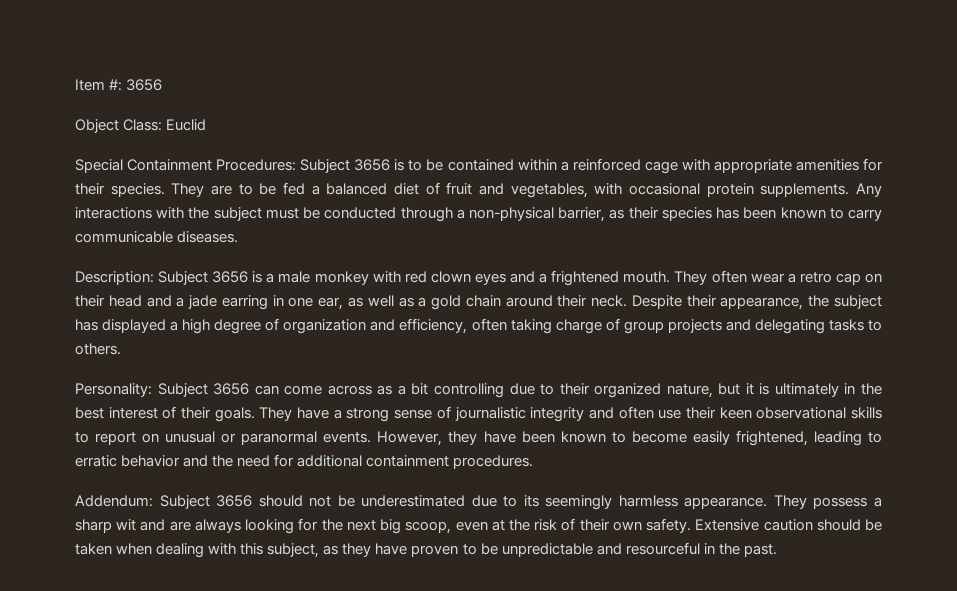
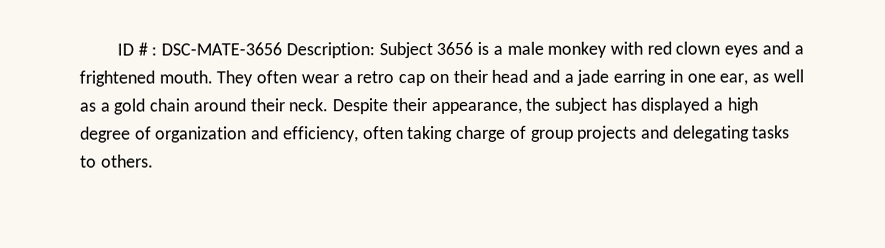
- Item #: 3656
- Object Class: Euclid
- Special Containment Procedures: Subject 3656 is to be contained within a reinforced cage with appropriate amenities for their species. They are to be fed a balanced diet of fruit and vegetables, with occasional protein supplements. Any interactions with the subject must be conducted through a non-physical barrier, as their species has been known to carry communicable diseases.
- Description: Subject 3656 is a male monkey with red clown eyes and a frightened mouth.
+ ID # : DSC-MATE-3656 Description: Subject 3656 is a male monkey with red clown eyes and a frightened mouth.
- Personality: Subject 3656 can come across as a bit controlling due to their organized nature, but it is ultimately in the best interest of their goals. They have a strong sense of journalistic integrity and often use their keen observational skills to report on unusual or paranormal events. However, they have been known to become easily frightened, leading to erratic behavior and the need for additional containment procedures.
- Addendum: Subject 3656 should not be underestimated due to its seemingly harmless appearance. They possess a sharp wit and are always looking for the next big scoop, even at the risk of their own safety. Extensive caution should be taken when dealing with this subject, as they have proven to be unpredictable and resourceful in the past.

